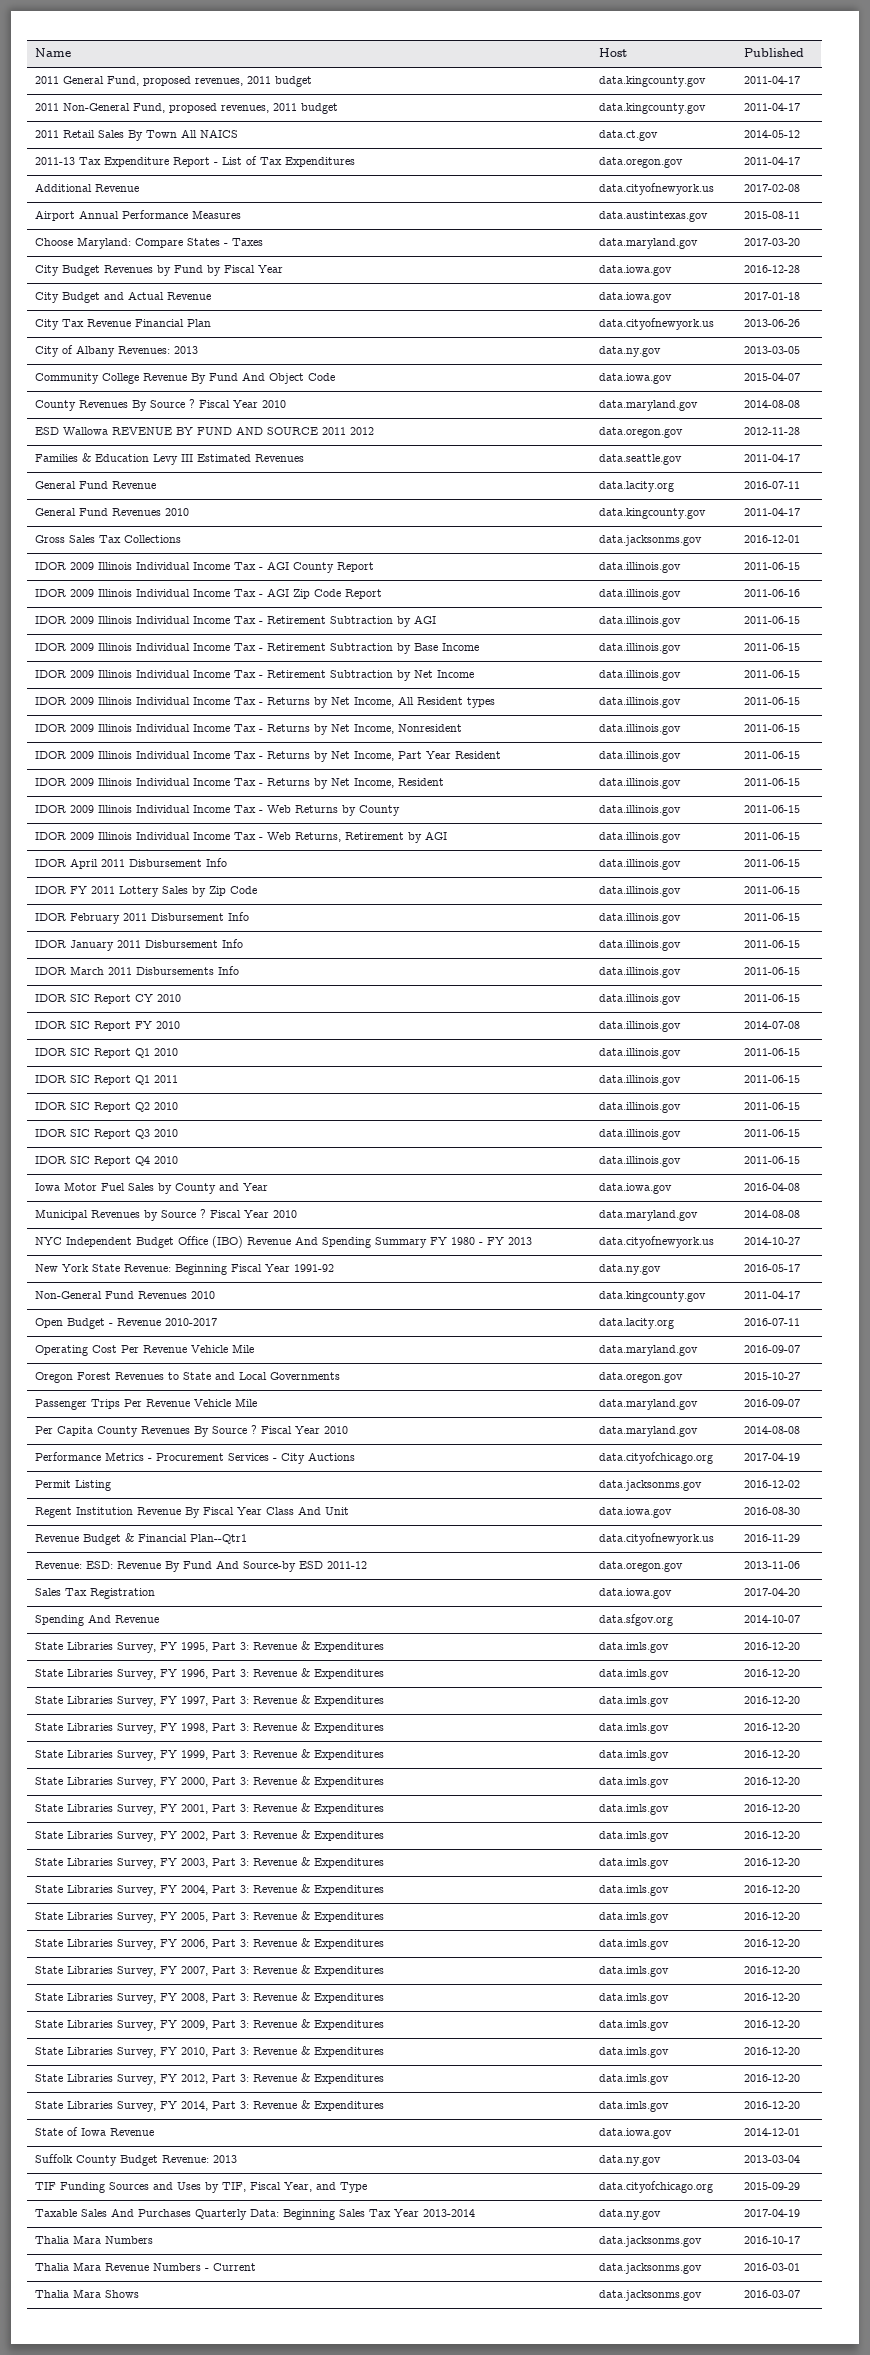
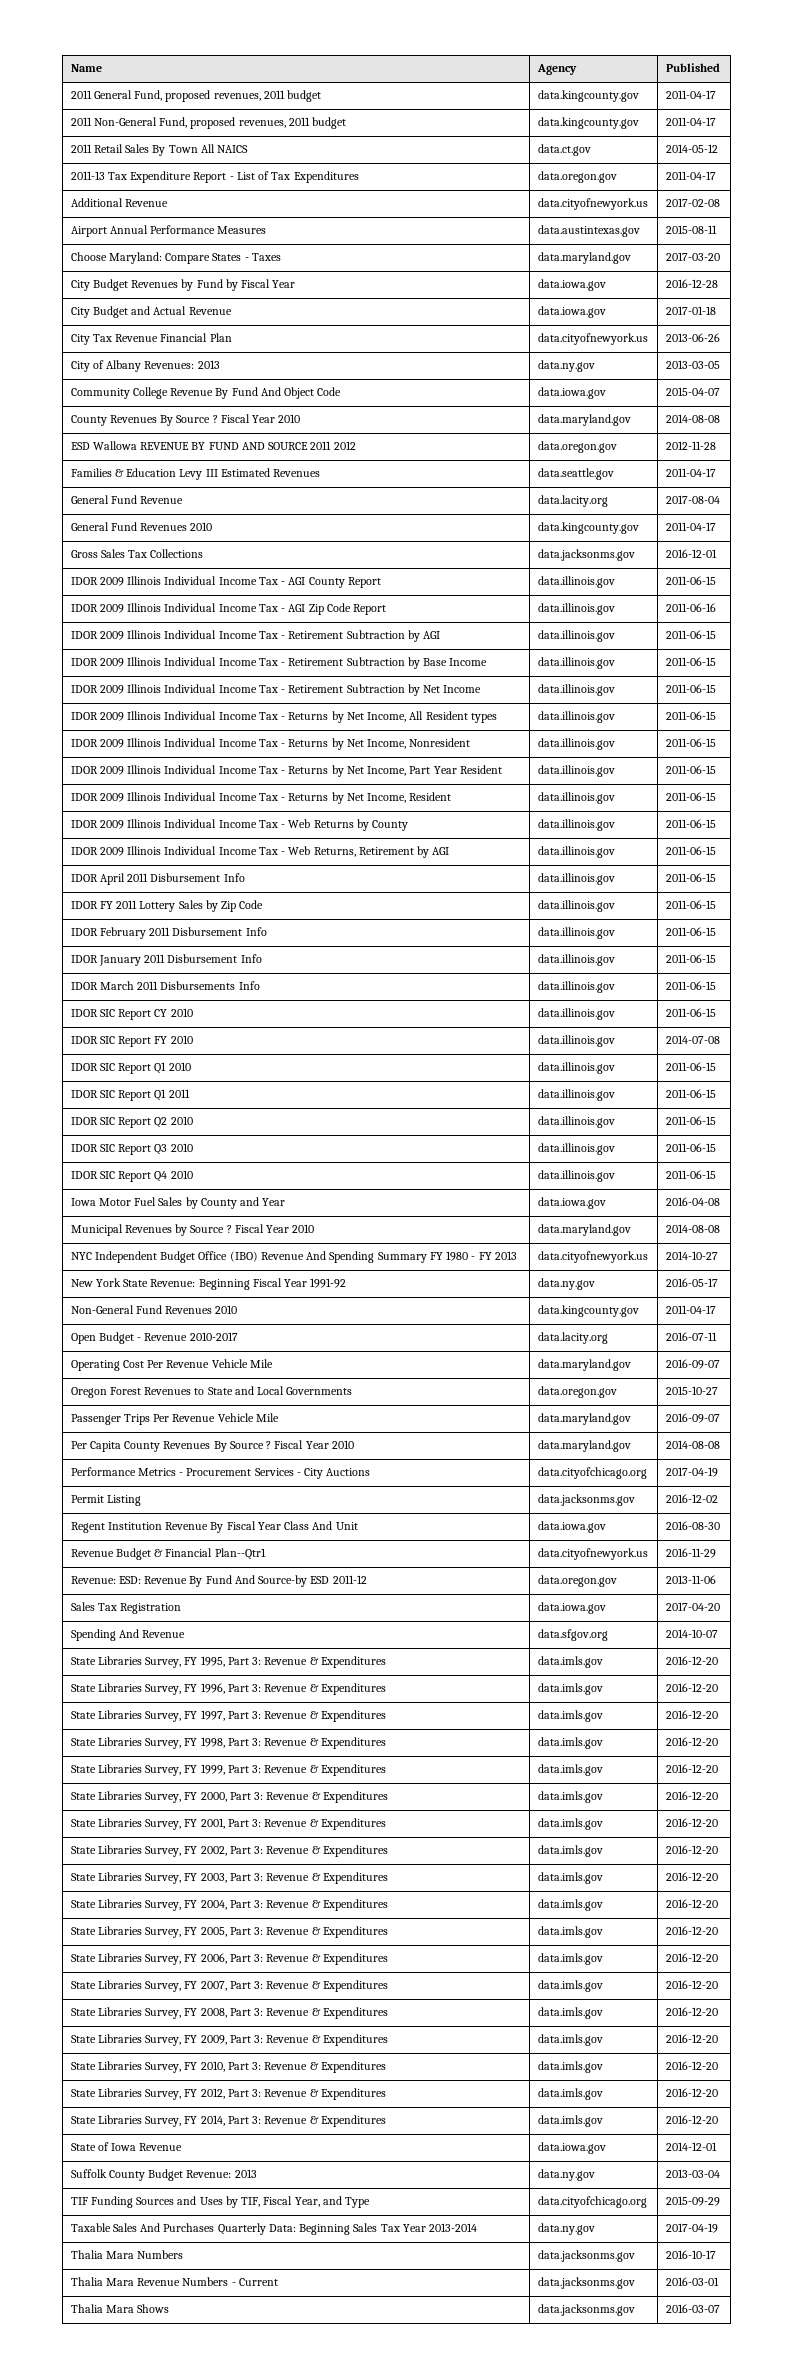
- Name | Host | Published
+ Name | Agency | Published
- General Fund Revenue | data.lacity.org | 2016‑07‑11
+ General Fund Revenue | data.lacity.org | 2017-08-04

